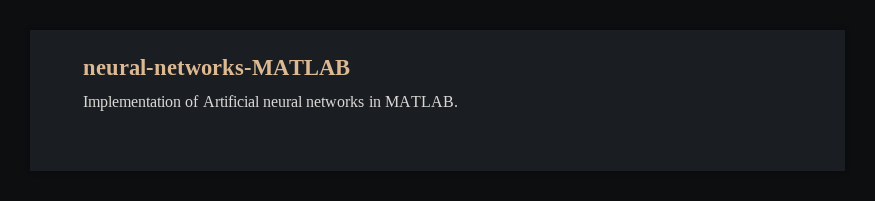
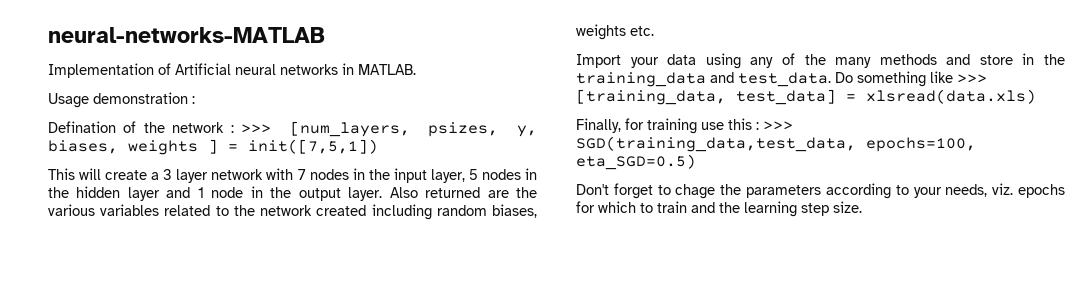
+ Usage demonstration :
+ Defination of the network : >>> [num_layers, psizes, y, biases, weights ] = init([7,5,1])
+ This will create a 3 layer network with 7 nodes in the input layer, 5 nodes in the hidden layer and 1 node in the output layer. Also returned are the various variables related to the network created including random biases, weights etc.
+ Import your data using any of the many methods and store in the training_data and test_data. Do something like >>> [training_data, test_data] = xlsread(data.xls)
+ Finally, for training use this : >>> SGD(training_data,test_data, epochs=100, eta_SGD=0.5)
+ Don't forget to chage the parameters according to your needs, viz. epochs for which to train and the learning step size.

